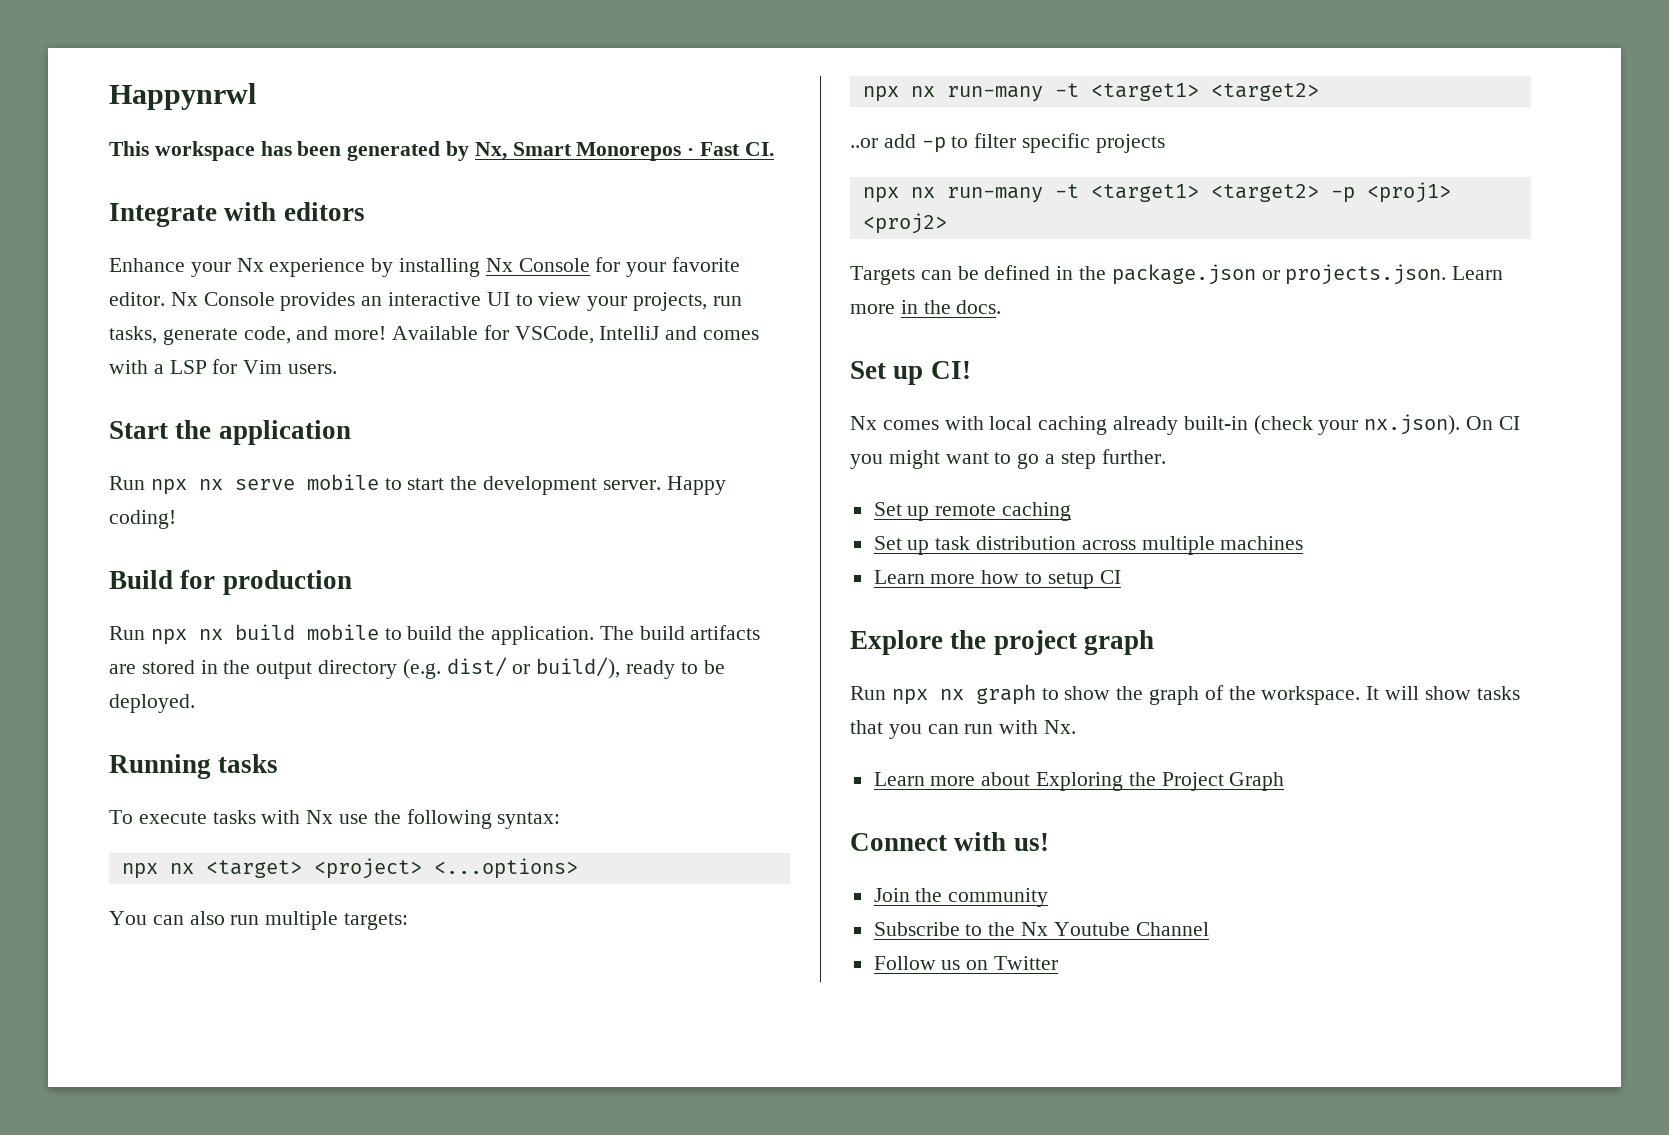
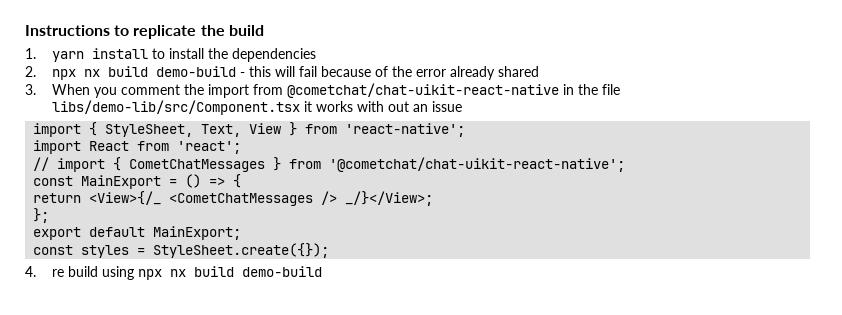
- Happynrwl
- This workspace has been generated by Nx, Smart Monorepos · Fast CI.
- Integrate with editors
- Enhance your Nx experience by installing Nx Console for your favorite editor. Nx Console provides an interactive UI to view your projects, run tasks, generate code, and more! Available for VSCode, IntelliJ and comes with a LSP for Vim users.
- Start the application
- Run npx nx serve mobile to start the development server. Happy coding!
- Build for production
- Run npx nx build mobile to build the application. The build artifacts are stored in the output directory (e.g. dist/ or build/), ready to be deployed.
- Running tasks
- To execute tasks with Nx use the following syntax:
- npx nx <target> <project> <...options>
- You can also run multiple targets:
- npx nx run-many -t <target1> <target2>
- ..or add -p to filter specific projects
- npx nx run-many -t <target1> <target2> -p <proj1> <proj2>
- Targets can be defined in the package.json or projects.json. Learn more in the docs.
- Set up CI!
- Nx comes with local caching already built-in (check your nx.json). On CI you might want to go a step further.
- Set up remote caching
- Set up task distribution across multiple machines
- Learn more how to setup CI
- Explore the project graph
- Run npx nx graph to show the graph of the workspace. It will show tasks that you can run with Nx.
- Learn more about Exploring the Project Graph
- Connect with us!
- Join the community
- Subscribe to the Nx Youtube Channel
- Follow us on Twitter
+ Instructions to replicate the build
+ 1. yarn install to install the dependencies
+ 2. npx nx build demo-build - this will fail because of the error already shared
+ 3. When you comment the import from @cometchat/chat-uikit-react-native in the file libs/demo-lib/src/Component.tsx it works with out an issue
+ import { StyleSheet, Text, View } from 'react-native';
+ import React from 'react';
+ // import { CometChatMessages } from '@cometchat/chat-uikit-react-native';
+ const MainExport = () => {
+ return <View>{/_ <CometChatMessages /> _/}</View>;
+ };
+ export default MainExport;
+ const styles = StyleSheet.create({});
+ 4. re build using npx nx build demo-build

